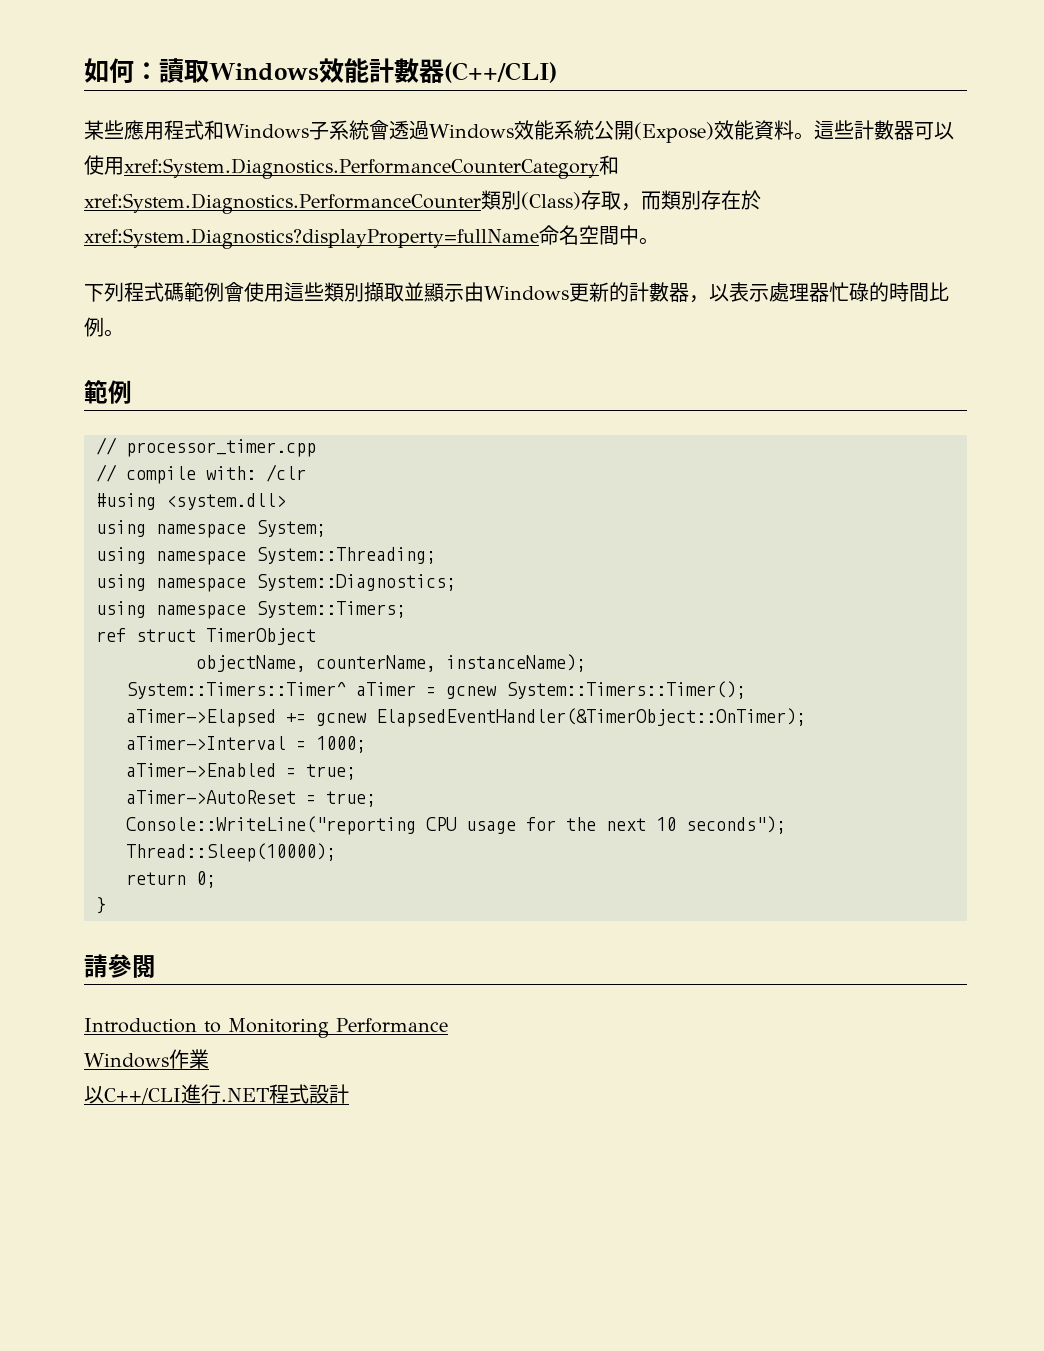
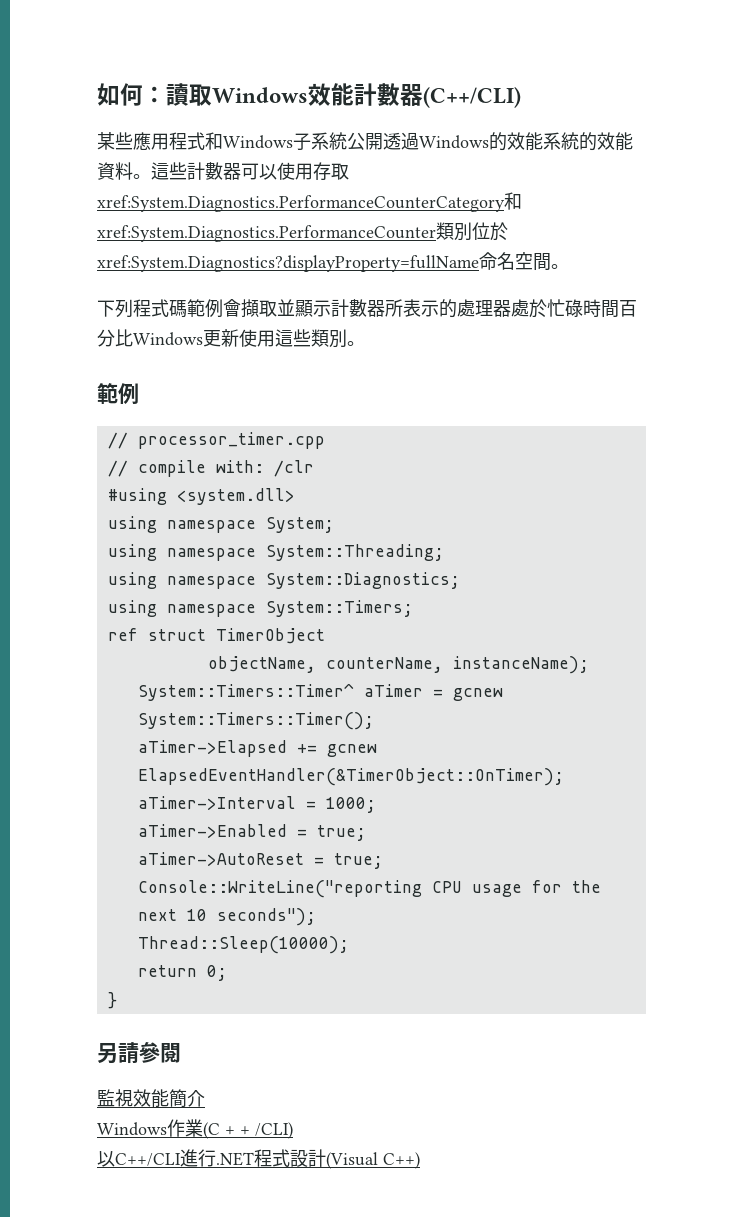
- 某些應用程式和Windows子系統會透過Windows效能系統公開(Expose)效能資料。
+ 某些應用程式和Windows子系統公開透過Windows的效能系統的效能資料。
- 這些計數器可以使用xref:System.Diagnostics.PerformanceCounterCategory和xref:System.Diagnostics.PerformanceCounter類別(Class)存取，而類別存在於xref:System.Diagnostics?displayProperty=fullName命名空間中。
+ 這些計數器可以使用存取xref:System.Diagnostics.PerformanceCounterCategory和xref:System.Diagnostics.PerformanceCounter類別位於xref:System.Diagnostics?displayProperty=fullName命名空間。
- 下列程式碼範例會使用這些類別擷取並顯示由Windows更新的計數器，以表示處理器忙碌的時間比例。
+ 下列程式碼範例會擷取並顯示計數器所表示的處理器處於忙碌時間百分比Windows更新使用這些類別。
- 請參閱
+ 另請參閱
- Introduction to Monitoring Performance
- Windows作業
+ 監視效能簡介
+ Windows作業(C + + /CLI)
- 以C++/CLI進行.NET程式設計
+ 以C++/CLI進行.NET程式設計(Visual C++)

